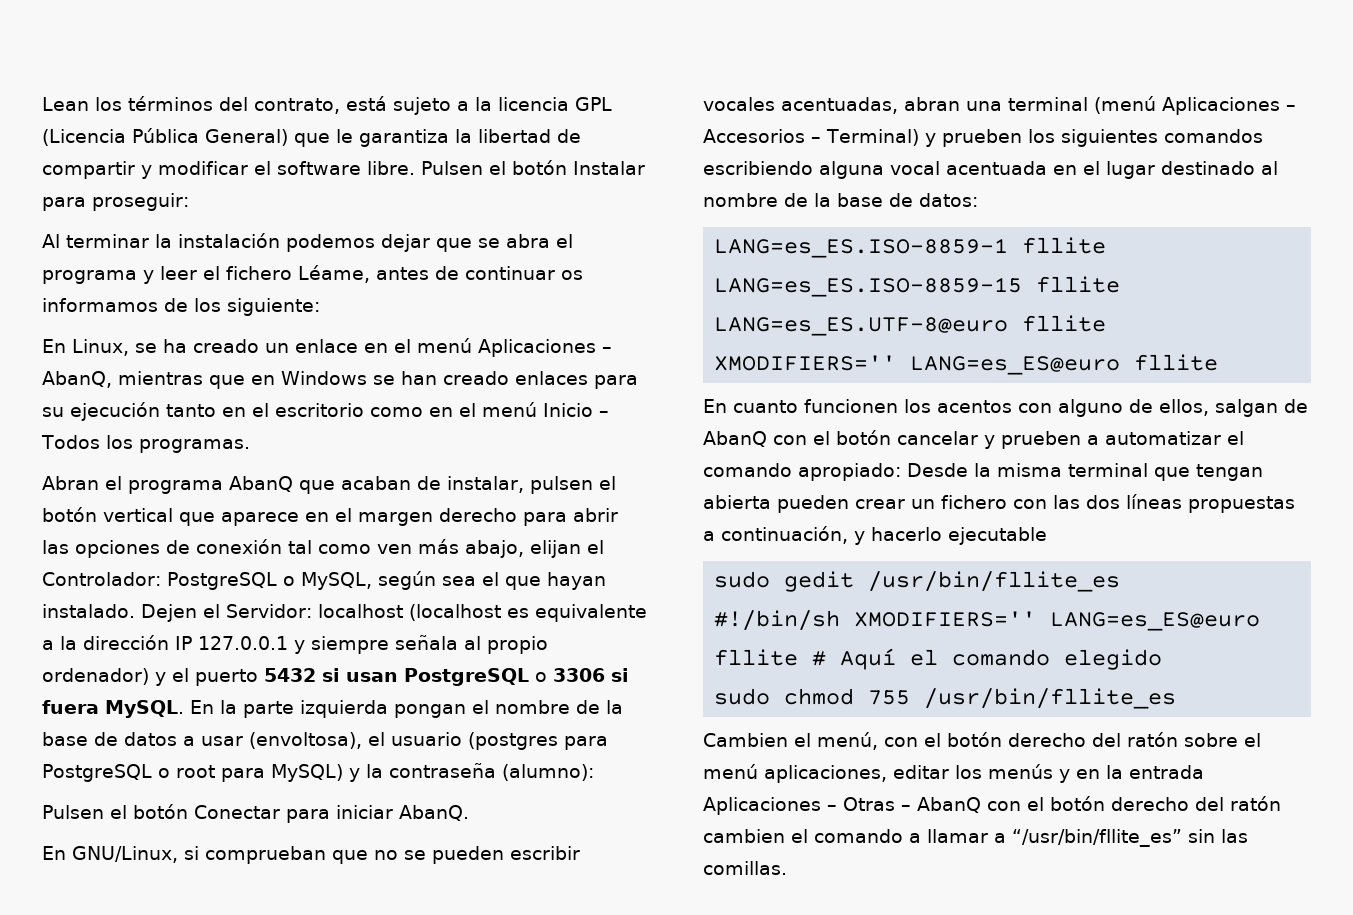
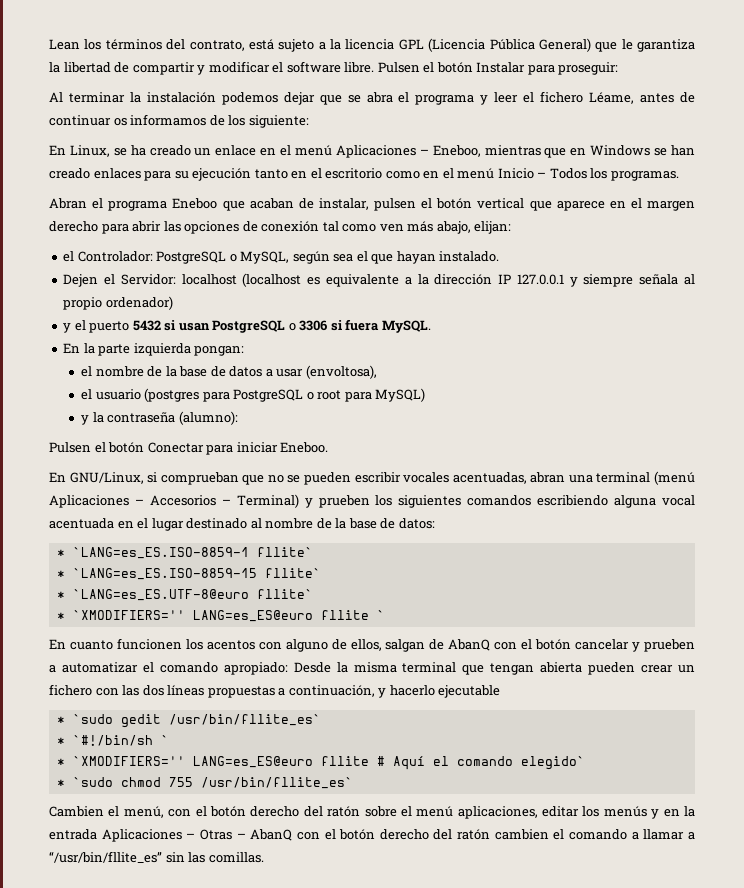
- En Linux, se ha creado un enlace en el menú Aplicaciones – AbanQ, mientras que en Windows se han creado enlaces para su ejecución tanto en el escritorio como en el menú Inicio – Todos los programas.
+ En Linux, se ha creado un enlace en el menú Aplicaciones – Eneboo, mientras que en Windows se han creado enlaces para su ejecución tanto en el escritorio como en el menú Inicio – Todos los programas.
- Abran el programa AbanQ que acaban de instalar, pulsen el botón vertical que aparece en el margen derecho para abrir las opciones de conexión tal como ven más abajo, elijan el Controlador:
+ Abran el programa Eneboo que acaban de instalar, pulsen el botón vertical que aparece en el margen derecho para abrir las opciones de conexión tal como ven más abajo, elijan:
+ el Controlador:
- PostgreSQL o MySQL, según sea el que hayan instalado. Dejen el Servidor:
+ PostgreSQL o MySQL, según sea el que hayan instalado.
+ Dejen el Servidor:
- localhost (localhost es equivalente a la dirección IP 127.0.0.1 y siempre señala al propio ordenador) y el puerto 5432 si usan PostgreSQL o 3306 si fuera MySQL. En la parte izquierda pongan el nombre de la base de datos a usar (envoltosa), el usuario (postgres para PostgreSQL o root para MySQL) y la contraseña (alumno):
+ localhost (localhost es equivalente a la dirección IP 127.0.0.1 y siempre señala al propio ordenador)
+ y el puerto 5432 si usan PostgreSQL o 3306 si fuera MySQL.
+ En la parte izquierda pongan:
+ el nombre de la base de datos a usar (envoltosa),
+ el usuario (postgres para PostgreSQL o root para MySQL)
+ y la contraseña (alumno):
- Pulsen el botón Conectar para iniciar AbanQ.
+ Pulsen el botón Conectar para iniciar Eneboo.
- LANG=es_ES.ISO-8859-1 fllite LANG=es_ES.ISO-8859-15 fllite LANG=es_ES.UTF-8@euro fllite XMODIFIERS='' LANG=es_ES@euro fllite
+ * `LANG=es_ES.ISO-8859-1 fllite`
+ * `LANG=es_ES.ISO-8859-15 fllite`
+ * `LANG=es_ES.UTF-8@euro fllite`
+ * `XMODIFIERS='' LANG=es_ES@euro fllite `
- sudo gedit /usr/bin/fllite_es
- #!/bin/sh XMODIFIERS='' LANG=es_ES@euro fllite # Aquí el comando elegido
- sudo chmod 755 /usr/bin/fllite_es
+ * `sudo gedit /usr/bin/fllite_es`
+ * `#!/bin/sh `
+ * `XMODIFIERS='' LANG=es_ES@euro fllite # Aquí el comando elegido`
+ * `sudo chmod 755 /usr/bin/fllite_es`

